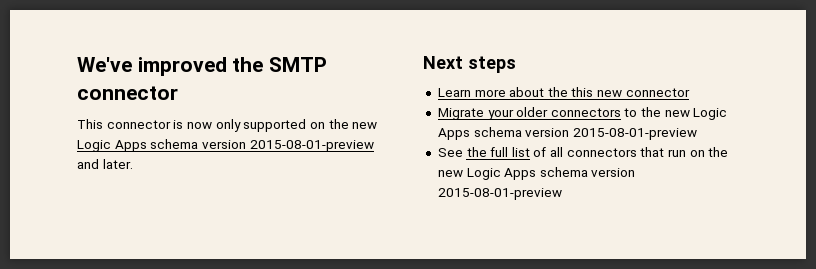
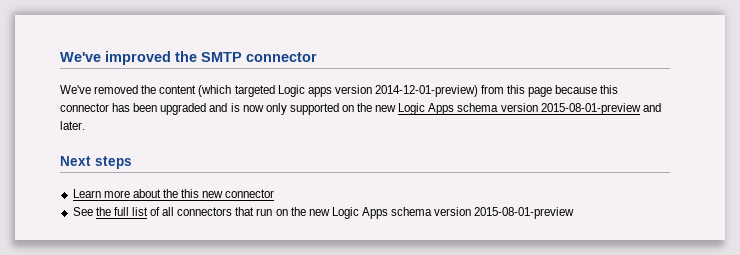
- This connector is now only supported on the new Logic Apps schema version 2015-08-01-preview and later.
+ We've removed the content (which targeted Logic apps version 2014-12-01-preview) from this page because this connector has been upgraded and is now only supported on the new Logic Apps schema version 2015-08-01-preview and later.
- Migrate your older connectors to the new Logic Apps schema version 2015-08-01-preview

